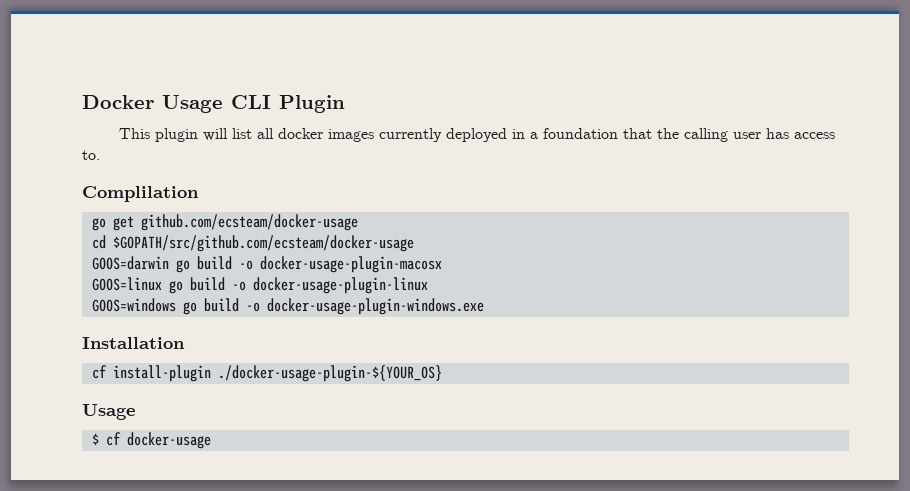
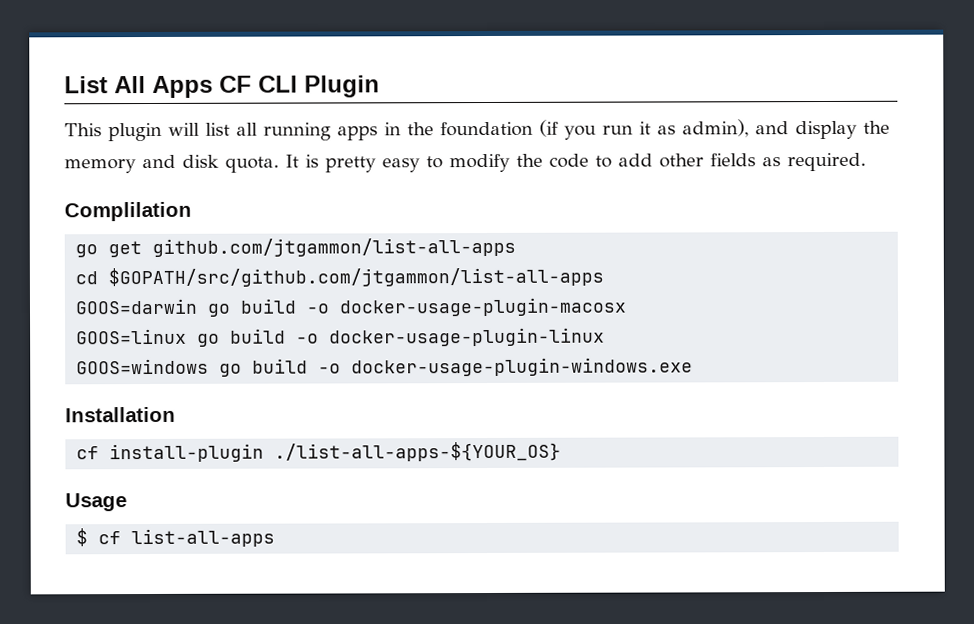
- Docker Usage CLI Plugin
+ List All Apps CF CLI Plugin
- This plugin will list all docker images currently deployed in a foundation that the calling user has access to.
+ This plugin will list all running apps in the foundation (if you run it as admin), and display the memory and disk quota. It is pretty easy to modify the code to add other fields as required.
- go get github.com/ecsteam/docker-usage
+ go get github.com/jtgammon/list-all-apps
- cd $GOPATH/src/github.com/ecsteam/docker-usage
+ cd $GOPATH/src/github.com/jtgammon/list-all-apps
- cf install-plugin ./docker-usage-plugin-${YOUR_OS}
+ cf install-plugin ./list-all-apps-${YOUR_OS}
- $ cf docker-usage
+ $ cf list-all-apps

